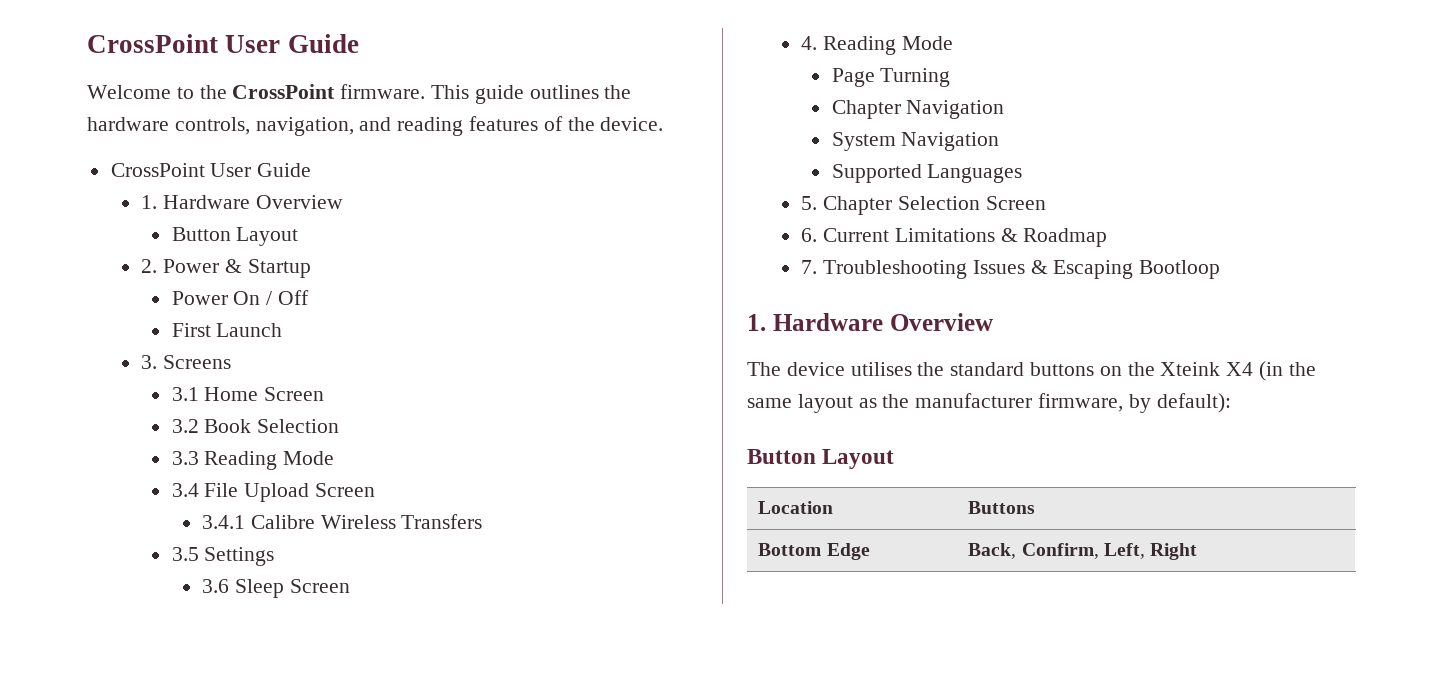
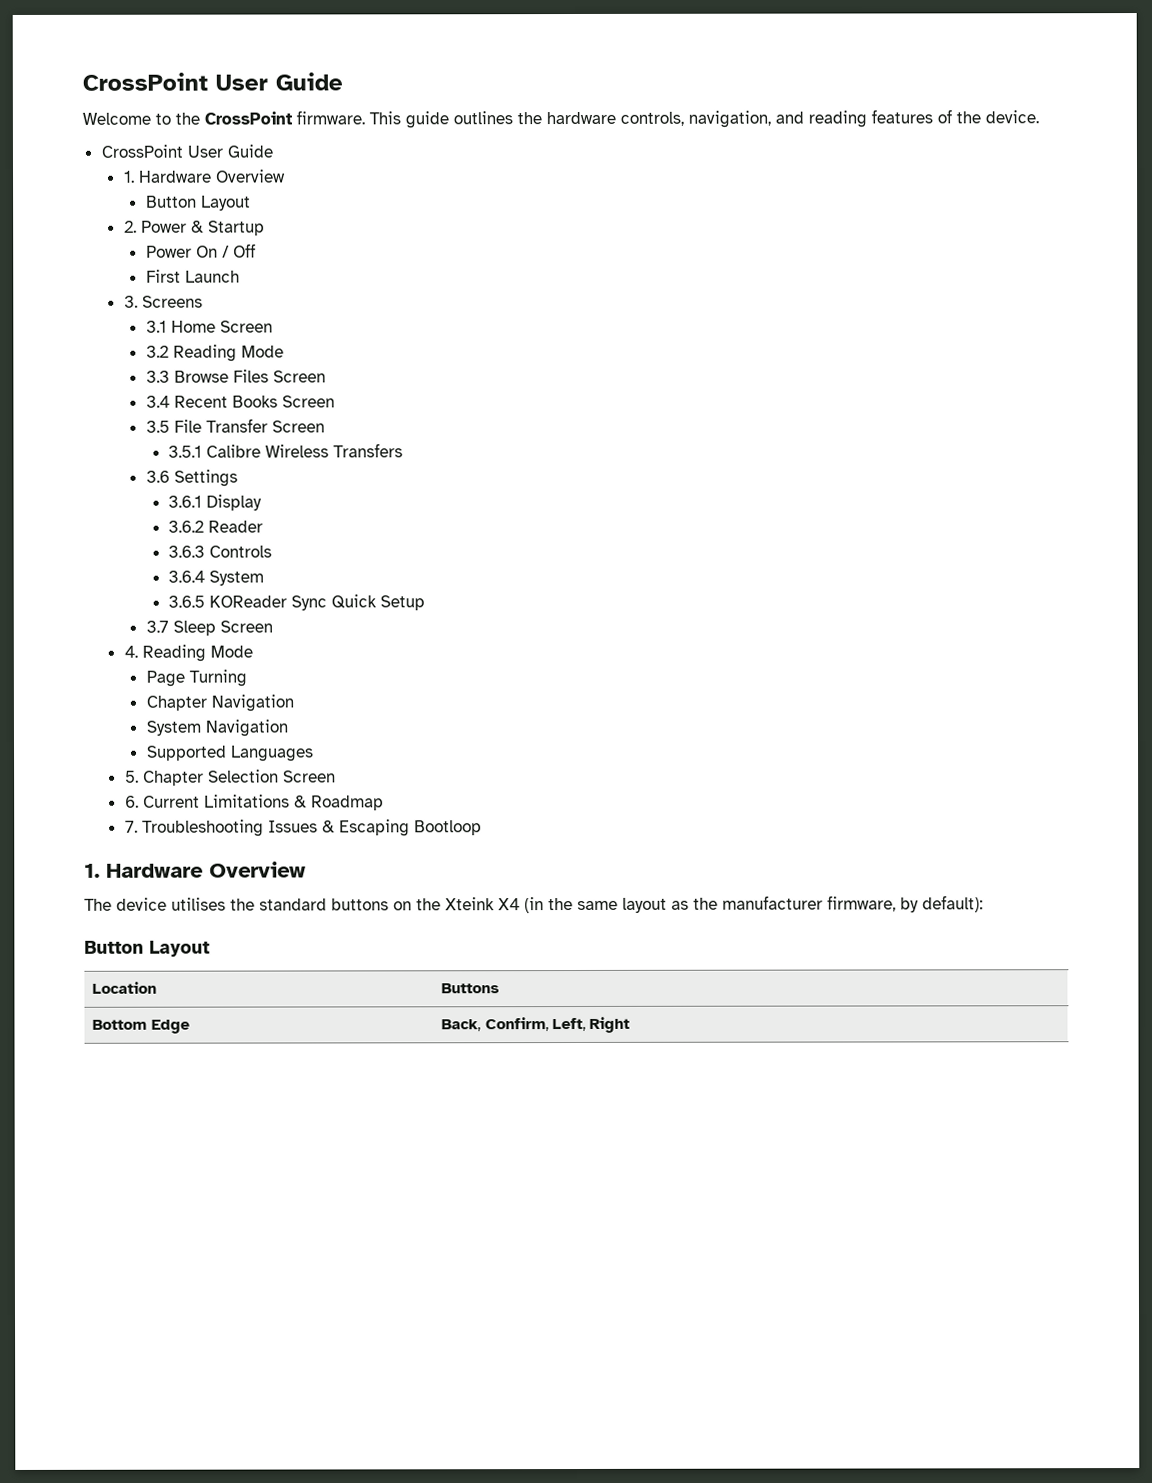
- 3.2 Book Selection
- 3.3 Reading Mode
- 3.4 File Upload Screen
- 3.4.1 Calibre Wireless Transfers
+ 3.2 Reading Mode
+ 3.3 Browse Files Screen
+ 3.4 Recent Books Screen
+ 3.5 File Transfer Screen
+ 3.5.1 Calibre Wireless Transfers
- 3.5 Settings
+ 3.6 Settings
- 3.6 Sleep Screen
+ 3.6.1 Display
+ 3.6.2 Reader
+ 3.6.3 Controls
+ 3.6.4 System
+ 3.6.5 KOReader Sync Quick Setup
+ 3.7 Sleep Screen

